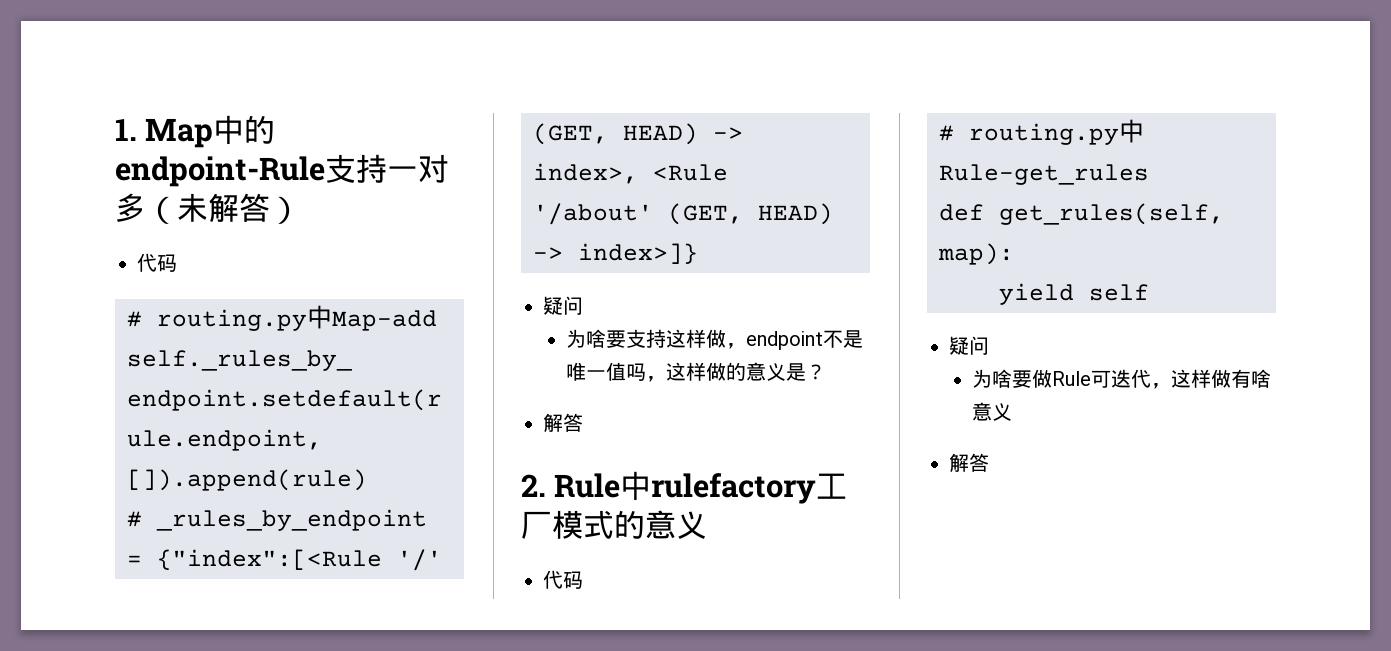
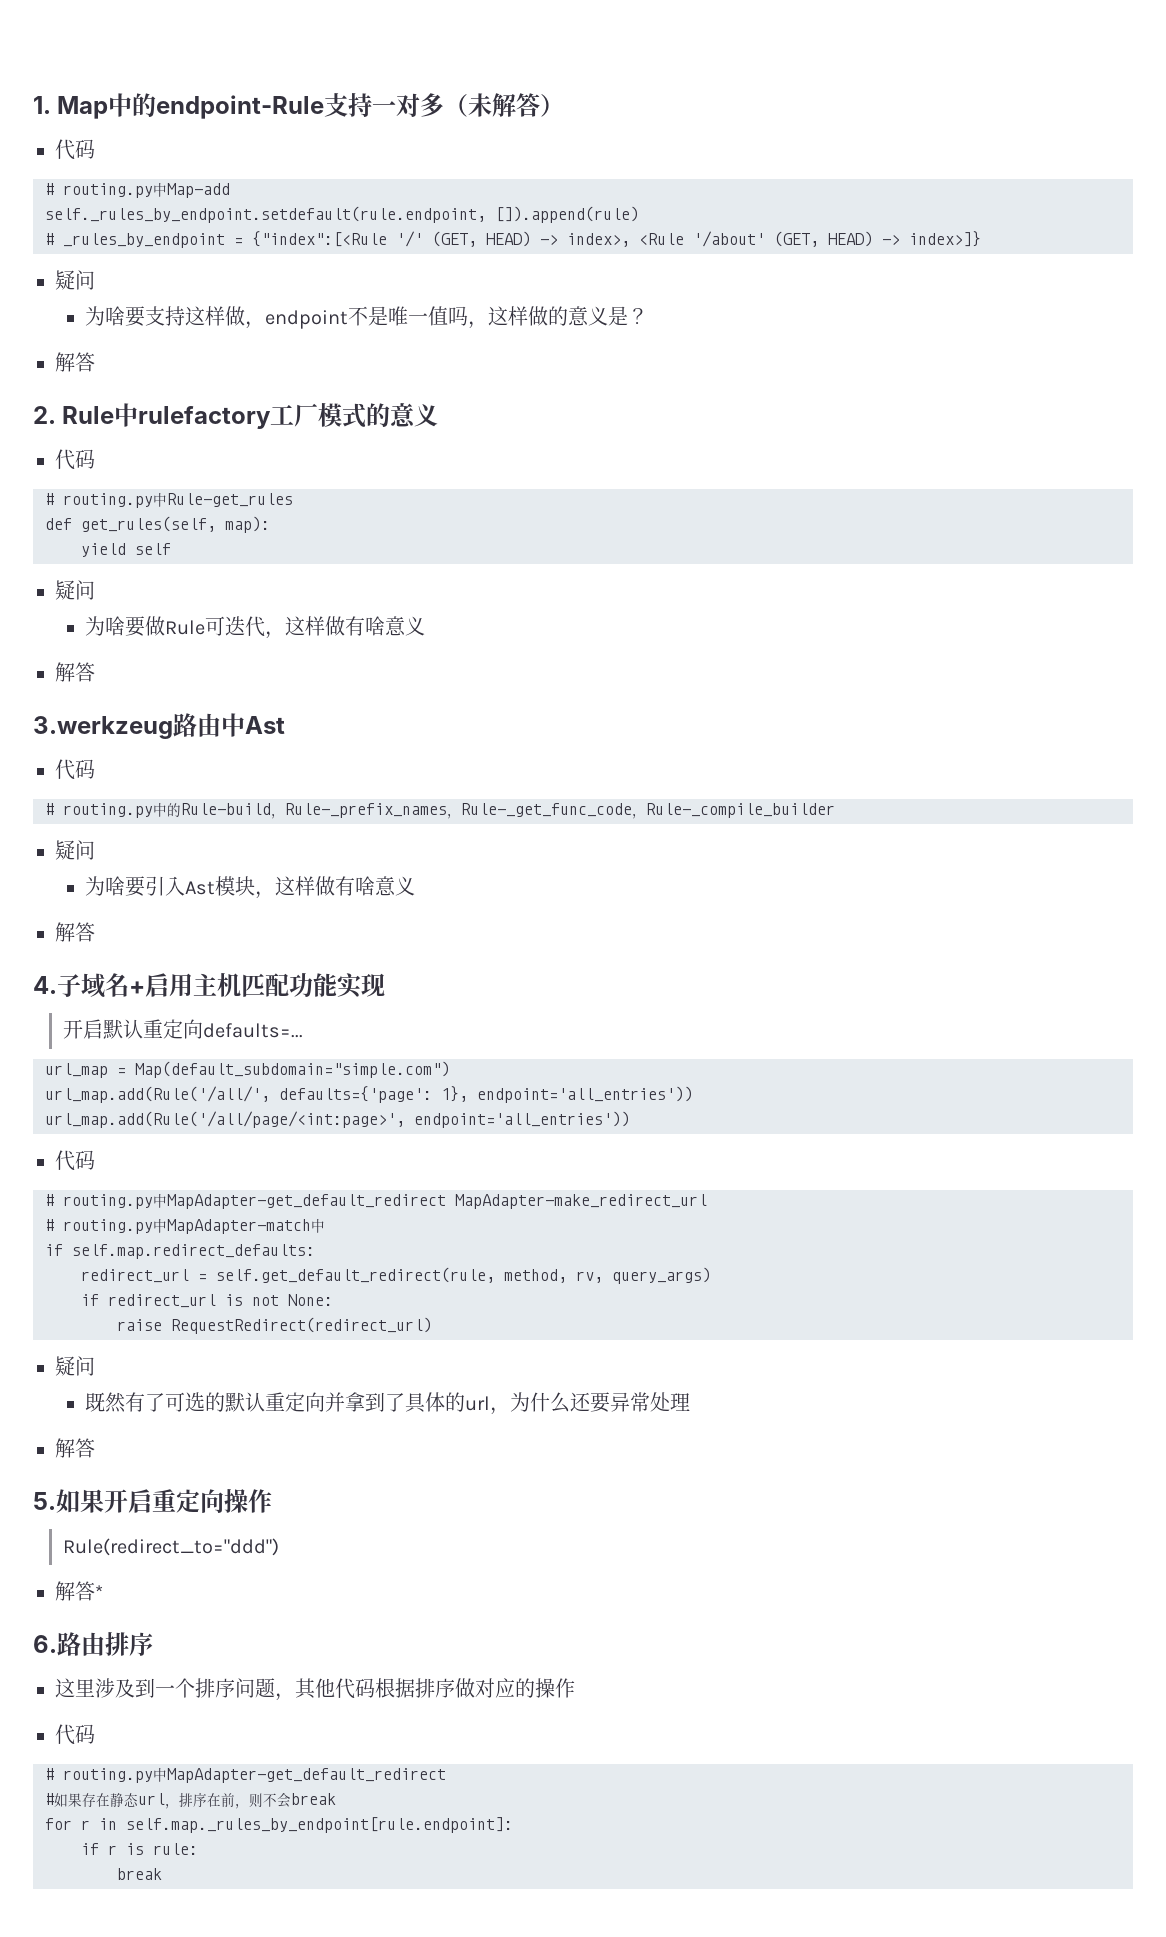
+ 3.werkzeug路由中Ast
+ 代码
+ # routing.py中的Rule-build，Rule-_prefix_names，Rule-_get_func_code，Rule-_compile_builder
+ 疑问
+ 为啥要引入Ast模块，这样做有啥意义
+ 解答
+ 4.子域名+启用主机匹配功能实现
+ 开启默认重定向defaults=...
+ url_map = Map(default_subdomain="simple.com")
+ url_map.add(Rule('/all/', defaults={'page': 1}, endpoint='all_entries'))
+ url_map.add(Rule('/all/page/<int:page>', endpoint='all_entries'))
+ 代码
+ # routing.py中MapAdapter-get_default_redirect MapAdapter-make_redirect_url
+ # routing.py中MapAdapter-match中
+ if self.map.redirect_defaults:
+ redirect_url = self.get_default_redirect(rule, method, rv, query_args)
+ if redirect_url is not None:
+ raise RequestRedirect(redirect_url)
+ 疑问
+ 既然有了可选的默认重定向并拿到了具体的url，为什么还要异常处理
+ 解答
+ 5.如果开启重定向操作
+ Rule(redirect_to="ddd")
+ 解答*
+ 6.路由排序
+ 这里涉及到一个排序问题，其他代码根据排序做对应的操作
+ 代码
+ # routing.py中MapAdapter-get_default_redirect
+ #如果存在静态url，排序在前，则不会break
+ for r in self.map._rules_by_endpoint[rule.endpoint]:
+ if r is rule:
+ break

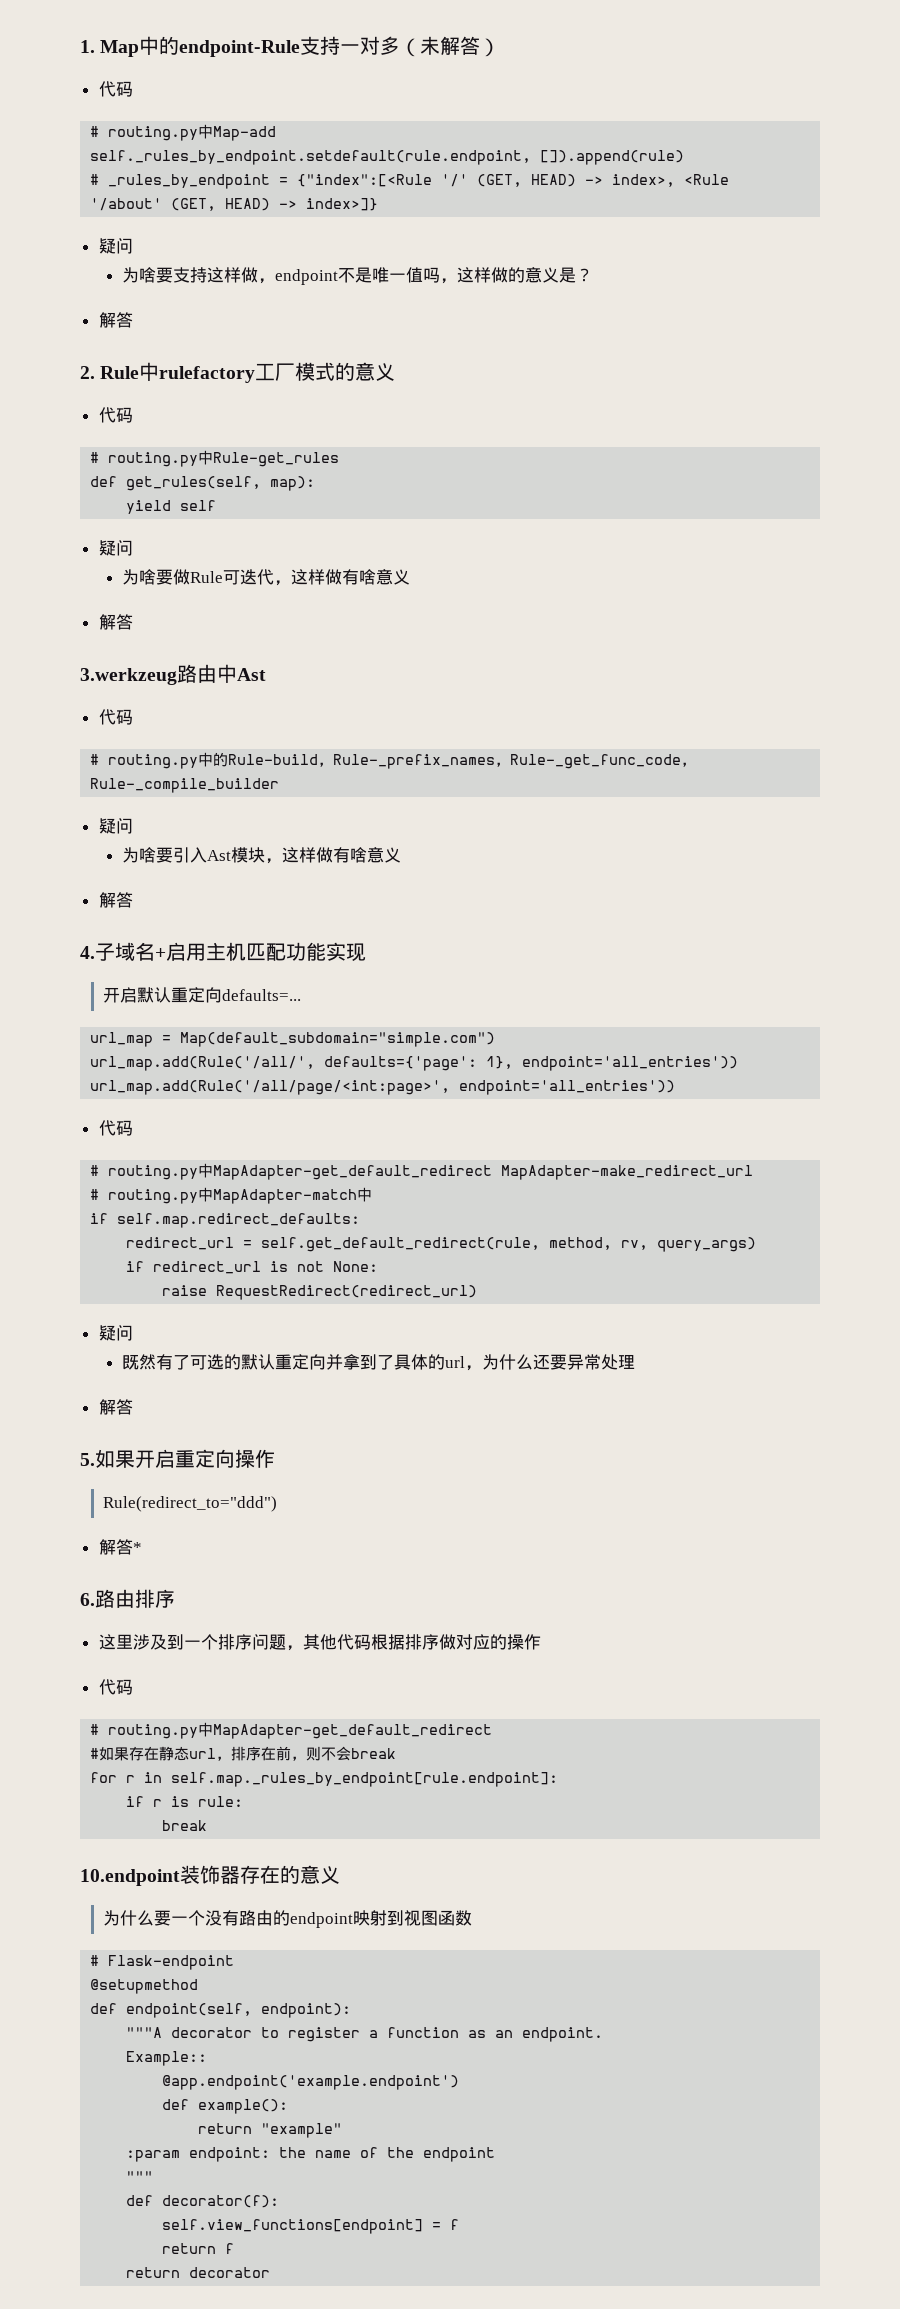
+ 10.endpoint装饰器存在的意义
+ 为什么要一个没有路由的endpoint映射到视图函数
+ # Flask-endpoint
+ @setupmethod
+ def endpoint(self, endpoint):
+ """A decorator to register a function as an endpoint.
+ Example::
+ @app.endpoint('example.endpoint')
+ def example():
+ return "example"
+ :param endpoint: the name of the endpoint
+ """
+ def decorator(f):
+ self.view_functions[endpoint] = f
+ return f
+ return decorator

